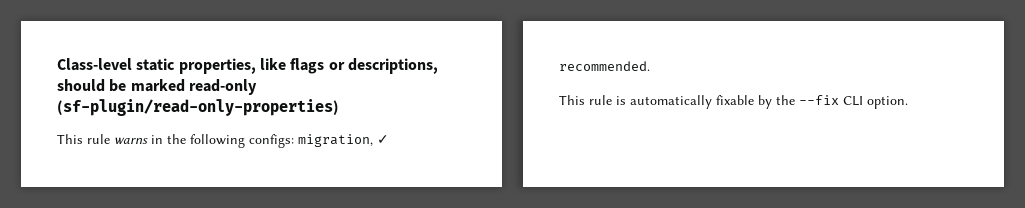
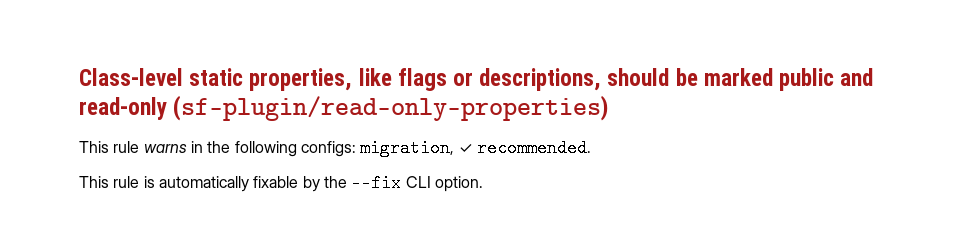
- Class-level static properties, like flags or descriptions, should be marked read-only (sf-plugin/read-only-properties)
+ Class-level static properties, like flags or descriptions, should be marked public and read-only (sf-plugin/read-only-properties)

